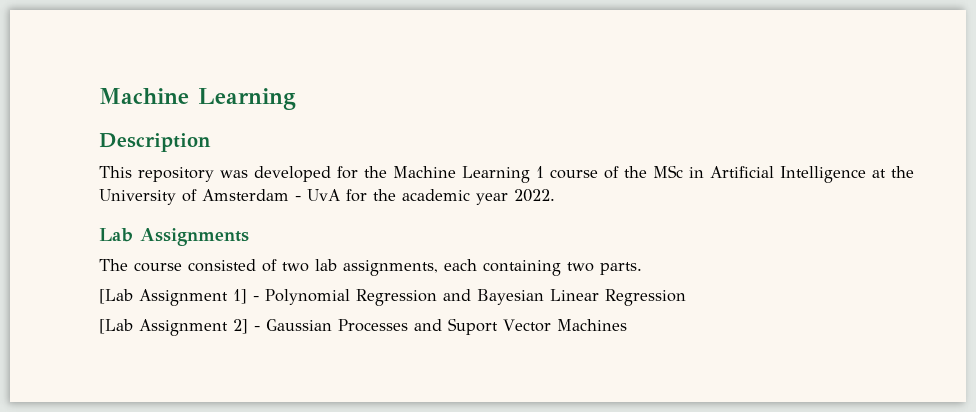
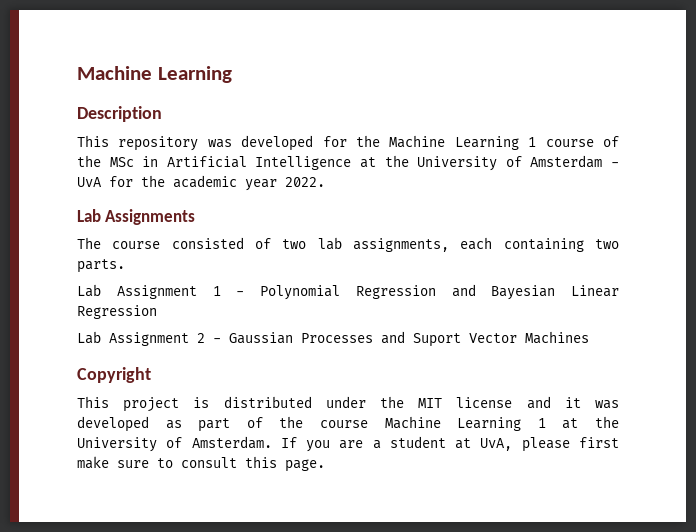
- [Lab Assignment 1] - Polynomial Regression and Bayesian Linear Regression
+ Lab Assignment 1 - Polynomial Regression and Bayesian Linear Regression
- [Lab Assignment 2] - Gaussian Processes and Suport Vector Machines
+ Lab Assignment 2 - Gaussian Processes and Suport Vector Machines
+ Copyright
+ This project is distributed under the MIT license and it was developed as part of the course Machine Learning 1 at the University of Amsterdam. If you are a student at UvA, please first make sure to consult this page.

